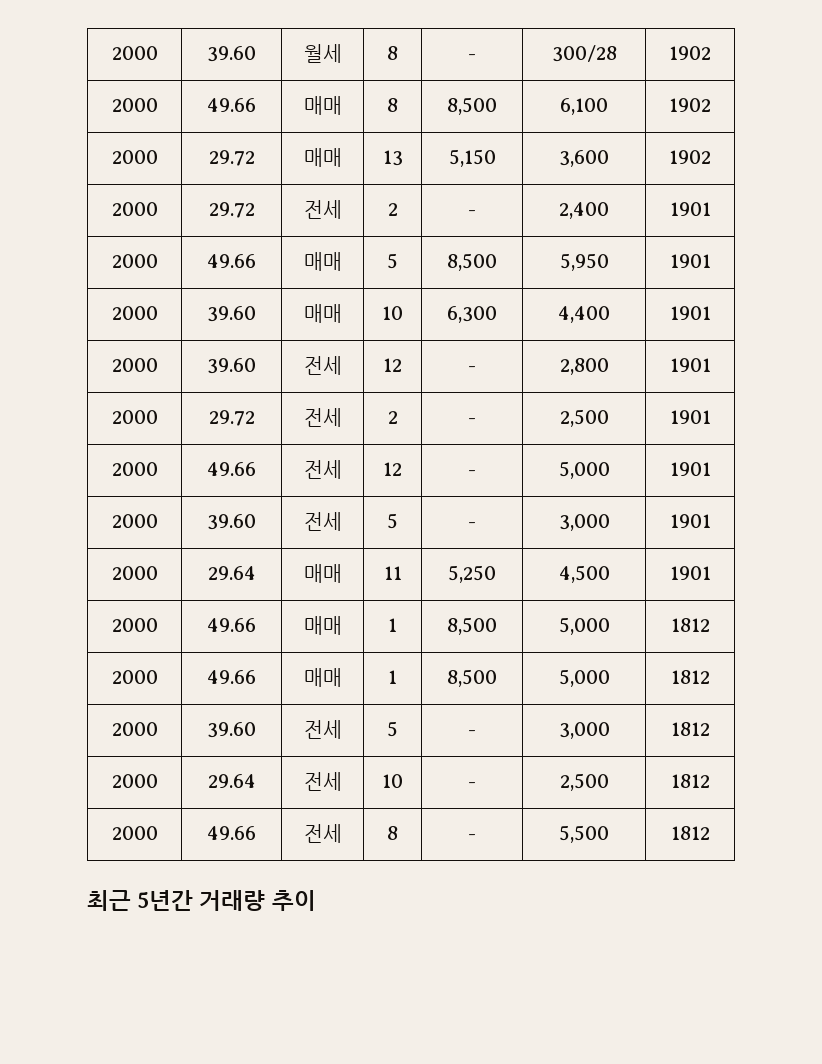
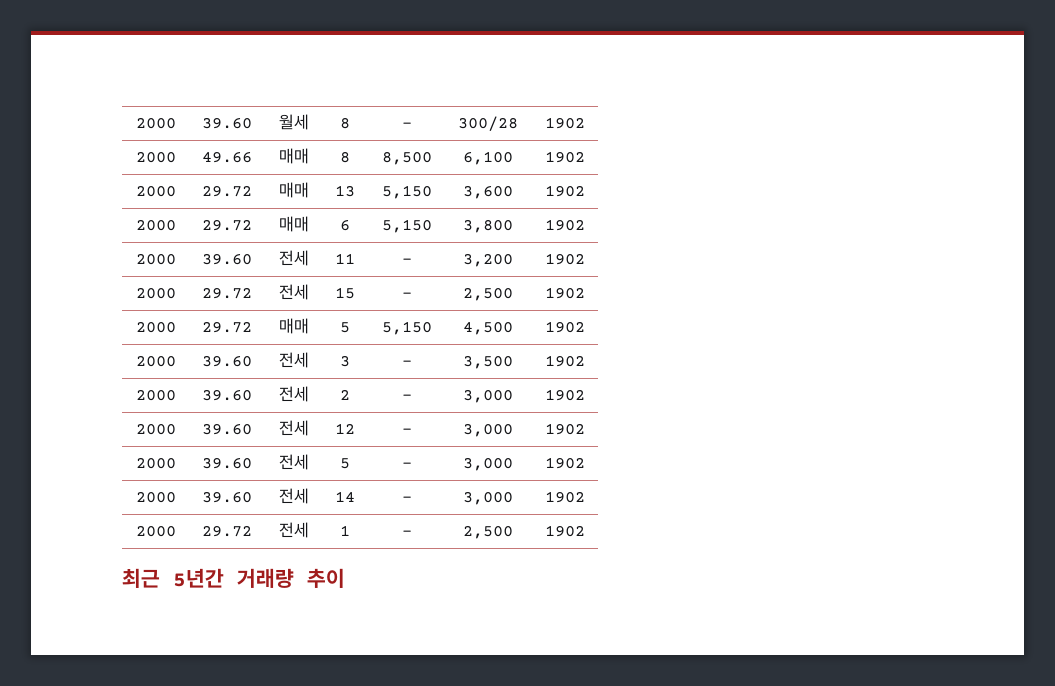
- 2000 | 29.72 | 전세 | 2 | - | 2,400 | 1901
- 2000 | 49.66 | 매매 | 5 | 8,500 | 5,950 | 1901
- 2000 | 39.60 | 매매 | 10 | 6,300 | 4,400 | 1901
+ 2000 | 29.72 | 매매 | 6 | 5,150 | 3,800 | 1902
+ 2000 | 39.60 | 전세 | 11 | - | 3,200 | 1902
+ 2000 | 29.72 | 전세 | 15 | - | 2,500 | 1902
+ 2000 | 29.72 | 매매 | 5 | 5,150 | 4,500 | 1902
+ 2000 | 39.60 | 전세 | 3 | - | 3,500 | 1902
+ 2000 | 39.60 | 전세 | 2 | - | 3,000 | 1902
- 2000 | 39.60 | 전세 | 12 | - | 2,800 | 1901
- 2000 | 29.72 | 전세 | 2 | - | 2,500 | 1901
- 2000 | 49.66 | 전세 | 12 | - | 5,000 | 1901
- 2000 | 39.60 | 전세 | 5 | - | 3,000 | 1901
- 2000 | 29.64 | 매매 | 11 | 5,250 | 4,500 | 1901
- 2000 | 49.66 | 매매 | 1 | 8,500 | 5,000 | 1812
- 2000 | 49.66 | 매매 | 1 | 8,500 | 5,000 | 1812
- 2000 | 39.60 | 전세 | 5 | - | 3,000 | 1812
- 2000 | 29.64 | 전세 | 10 | - | 2,500 | 1812
- 2000 | 49.66 | 전세 | 8 | - | 5,500 | 1812
+ 2000 | 39.60 | 전세 | 12 | - | 3,000 | 1902
+ 2000 | 39.60 | 전세 | 5 | - | 3,000 | 1902
+ 2000 | 39.60 | 전세 | 14 | - | 3,000 | 1902
+ 2000 | 29.72 | 전세 | 1 | - | 2,500 | 1902

